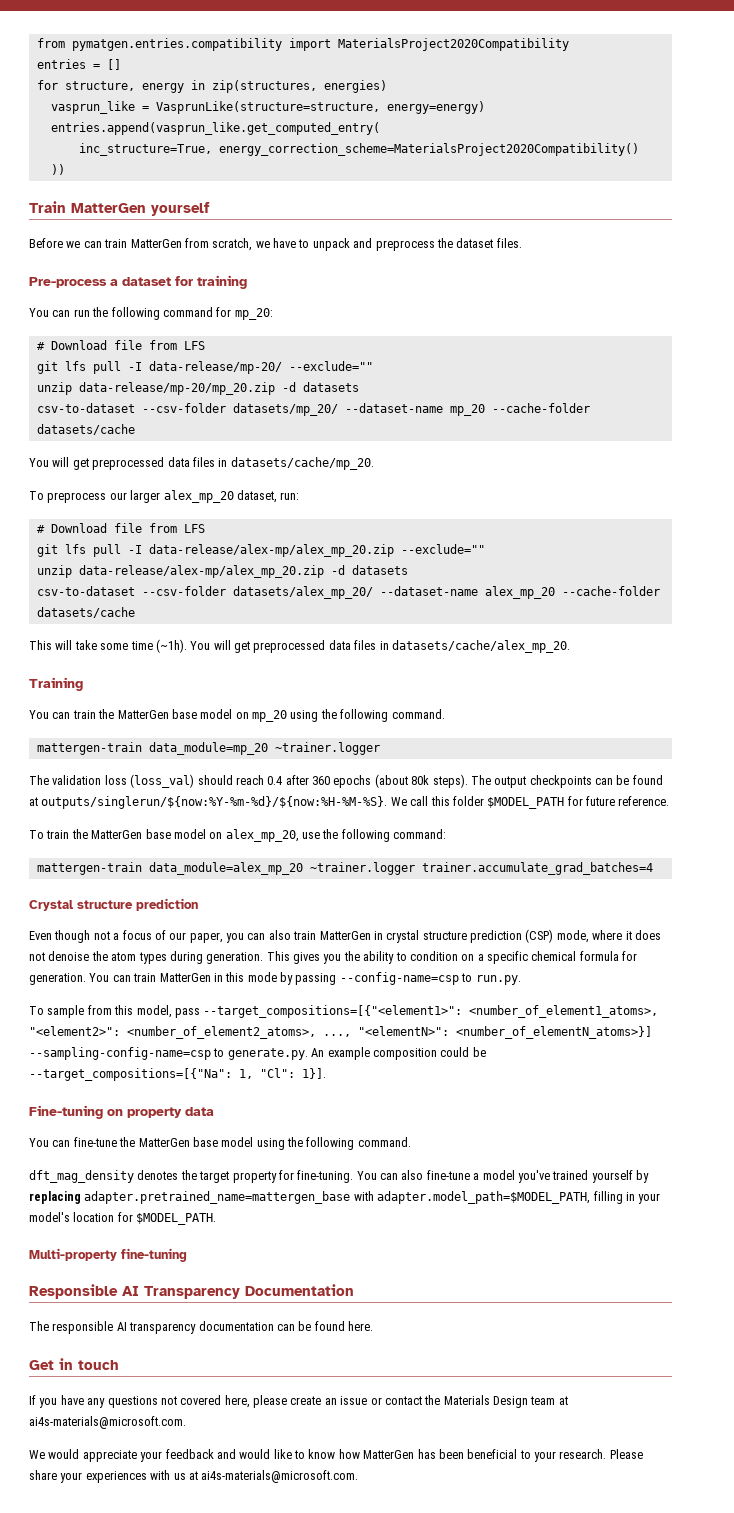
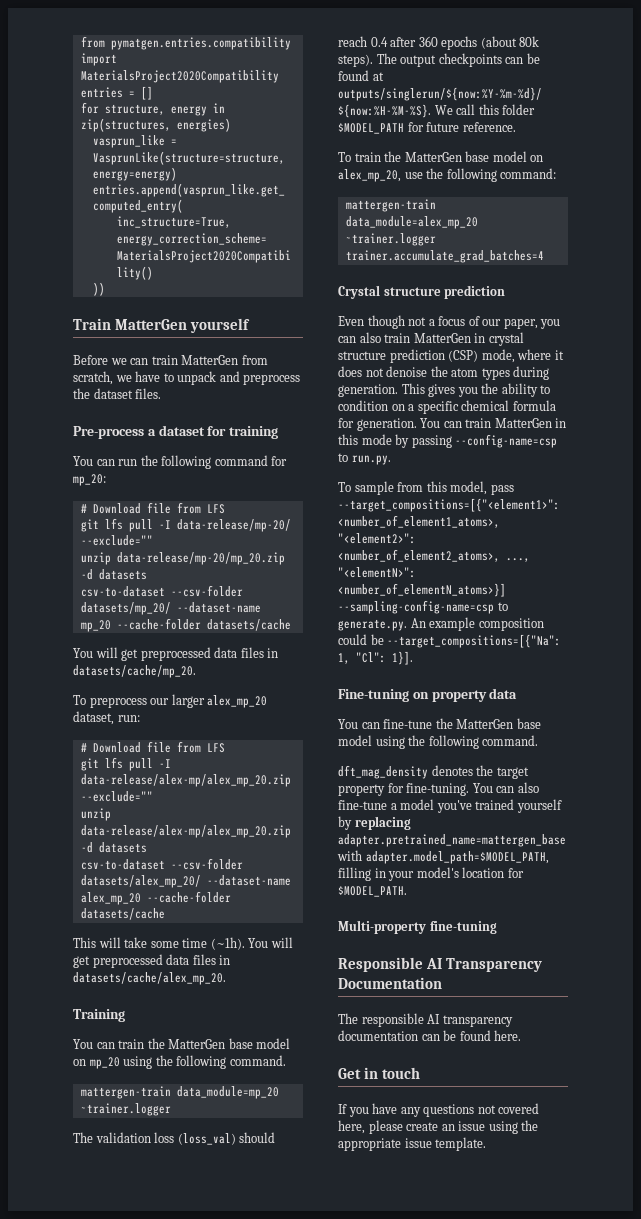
- If you have any questions not covered here, please create an issue or contact the Materials Design team at ai4s-materials@microsoft.com.
- We would appreciate your feedback and would like to know how MatterGen has been beneficial to your research. Please share your experiences with us at ai4s-materials@microsoft.com.
+ If you have any questions not covered here, please create an issue using the appropriate issue template.

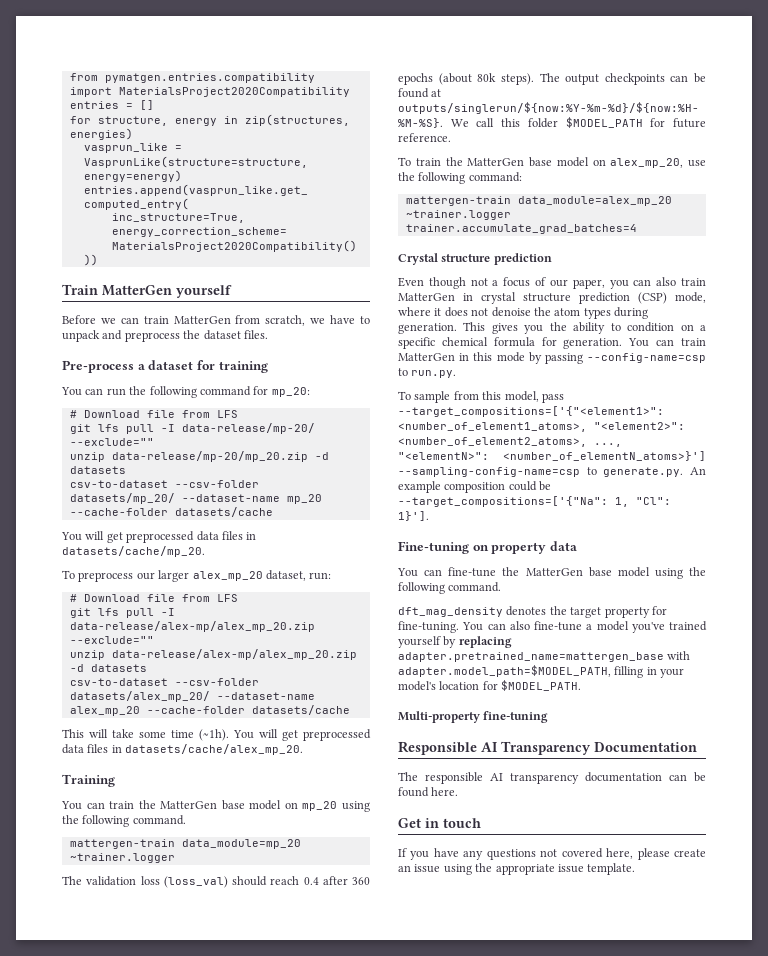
- To sample from this model, pass --target_compositions=[{"<element1>": <number_of_element1_atoms>, "<element2>": <number_of_element2_atoms>, ..., "<elementN>": <number_of_elementN_atoms>}] --sampling-config-name=csp to generate.py. An example composition could be --target_compositions=[{"Na": 1, "Cl": 1}].
+ To sample from this model, pass --target_compositions=['{"<element1>": <number_of_element1_atoms>, "<element2>": <number_of_element2_atoms>, ..., "<elementN>": <number_of_elementN_atoms>}'] --sampling-config-name=csp to generate.py. An example composition could be --target_compositions=['{"Na": 1, "Cl": 1}'].

